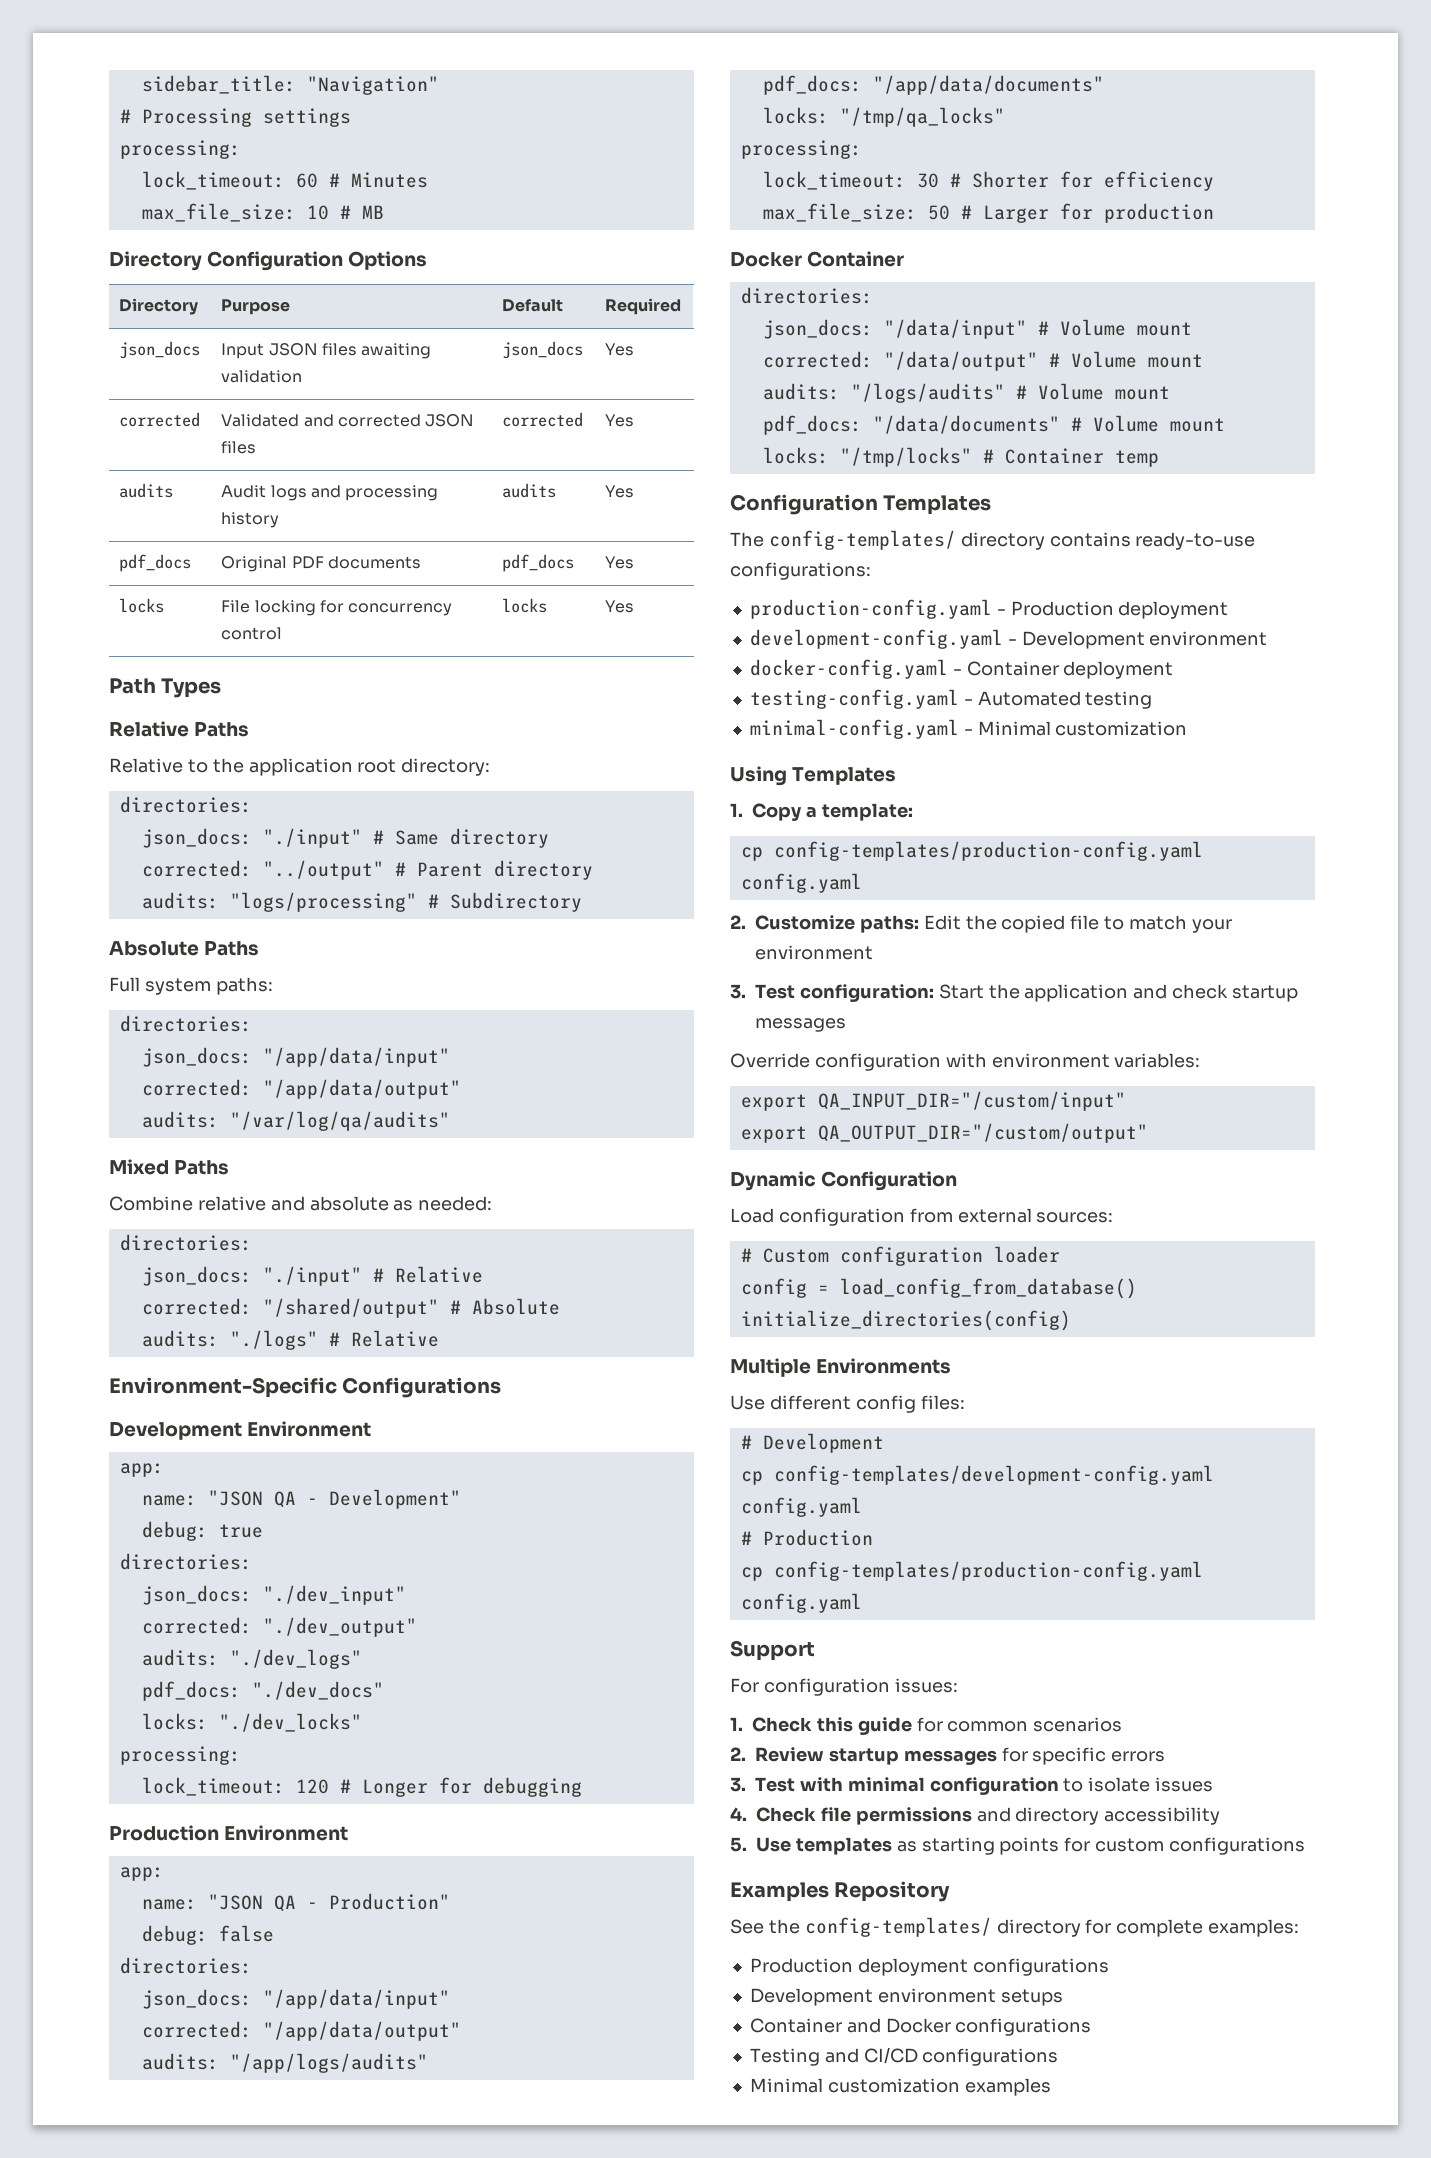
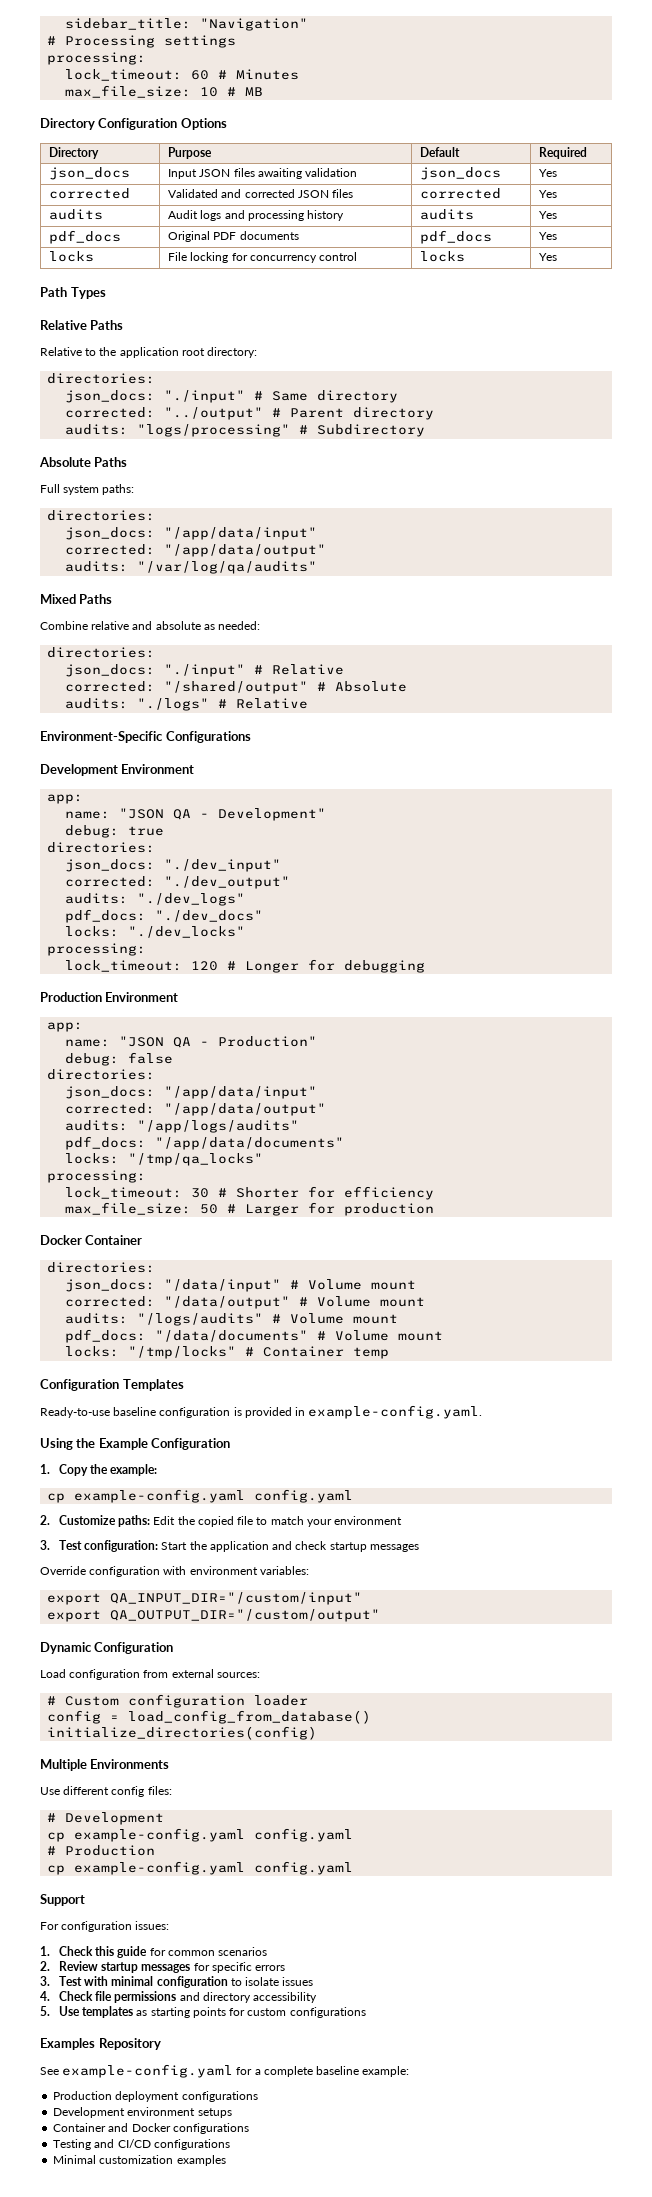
- The config-templates/ directory contains ready-to-use configurations:
- production-config.yaml - Production deployment
- development-config.yaml - Development environment
- docker-config.yaml - Container deployment
- testing-config.yaml - Automated testing
- minimal-config.yaml - Minimal customization
- Using Templates
+ Ready-to-use baseline configuration is provided in example-config.yaml.
+ Using the Example Configuration
- 1. Copy a template:
- cp config-templates/production-config.yaml config.yaml
+ 1. Copy the example:
+ cp example-config.yaml config.yaml
  # Development
- cp config-templates/development-config.yaml config.yaml
+ cp example-config.yaml config.yaml
  # Production
- cp config-templates/production-config.yaml config.yaml
+ cp example-config.yaml config.yaml
- See the config-templates/ directory for complete examples:
+ See example-config.yaml for a complete baseline example:

